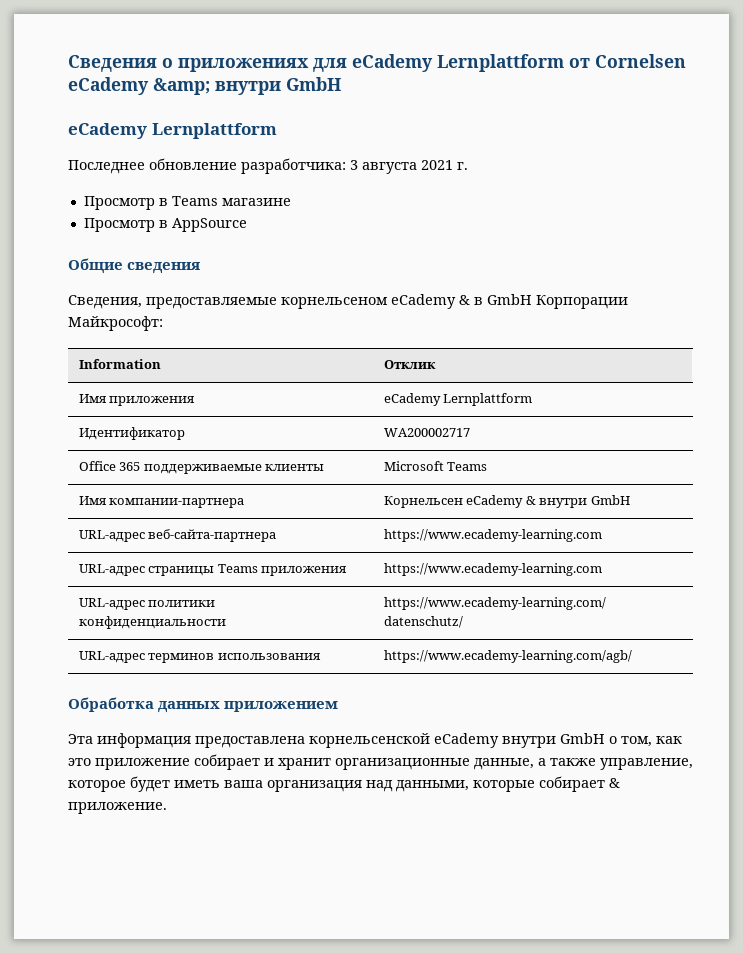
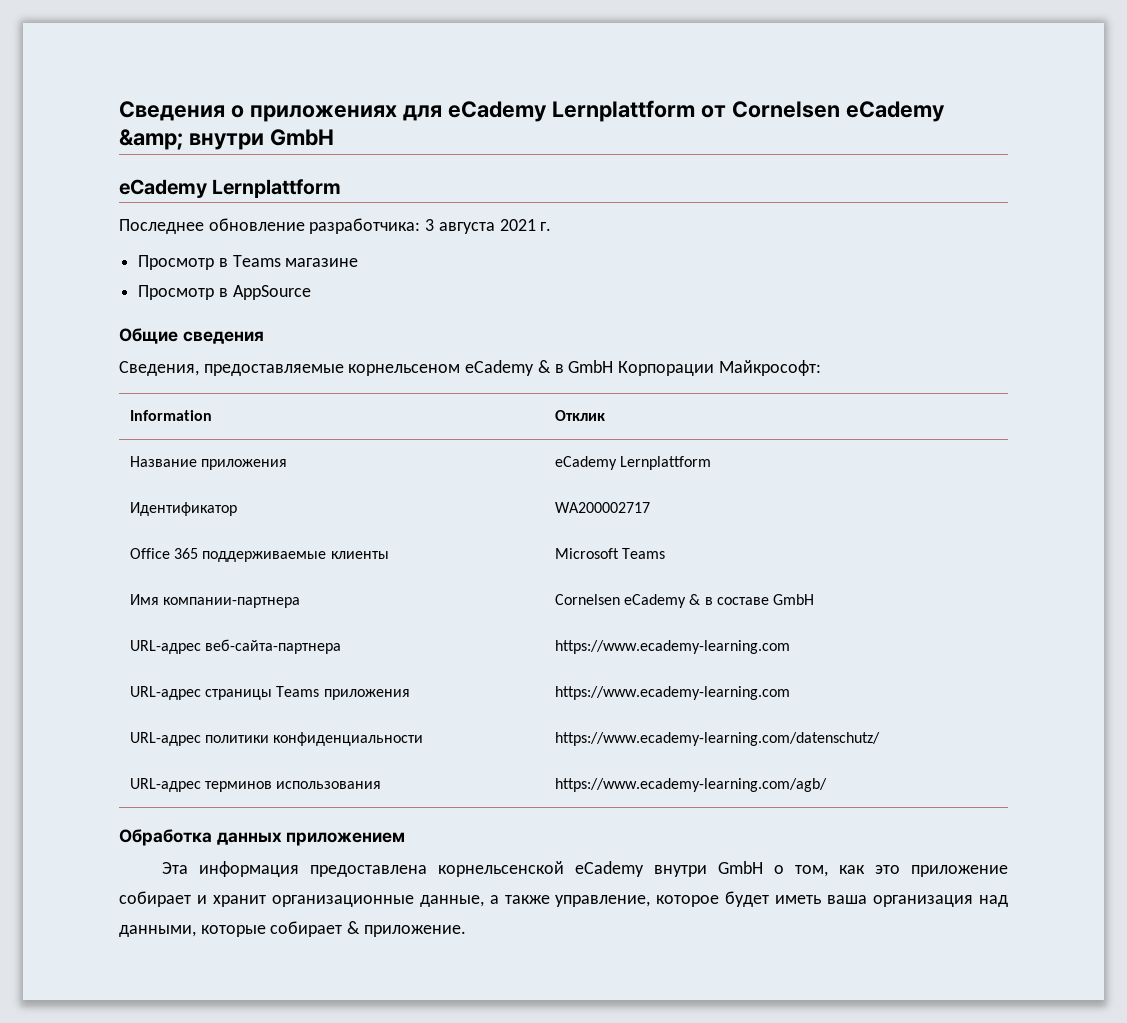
- Имя приложения | eCademy Lernplattform
+ Название приложения | eCademy Lernplattform
- Имя компании-партнера | Корнельсен eCademy & внутри GmbH
+ Имя компании-партнера | Cornelsen eCademy & в составе GmbH

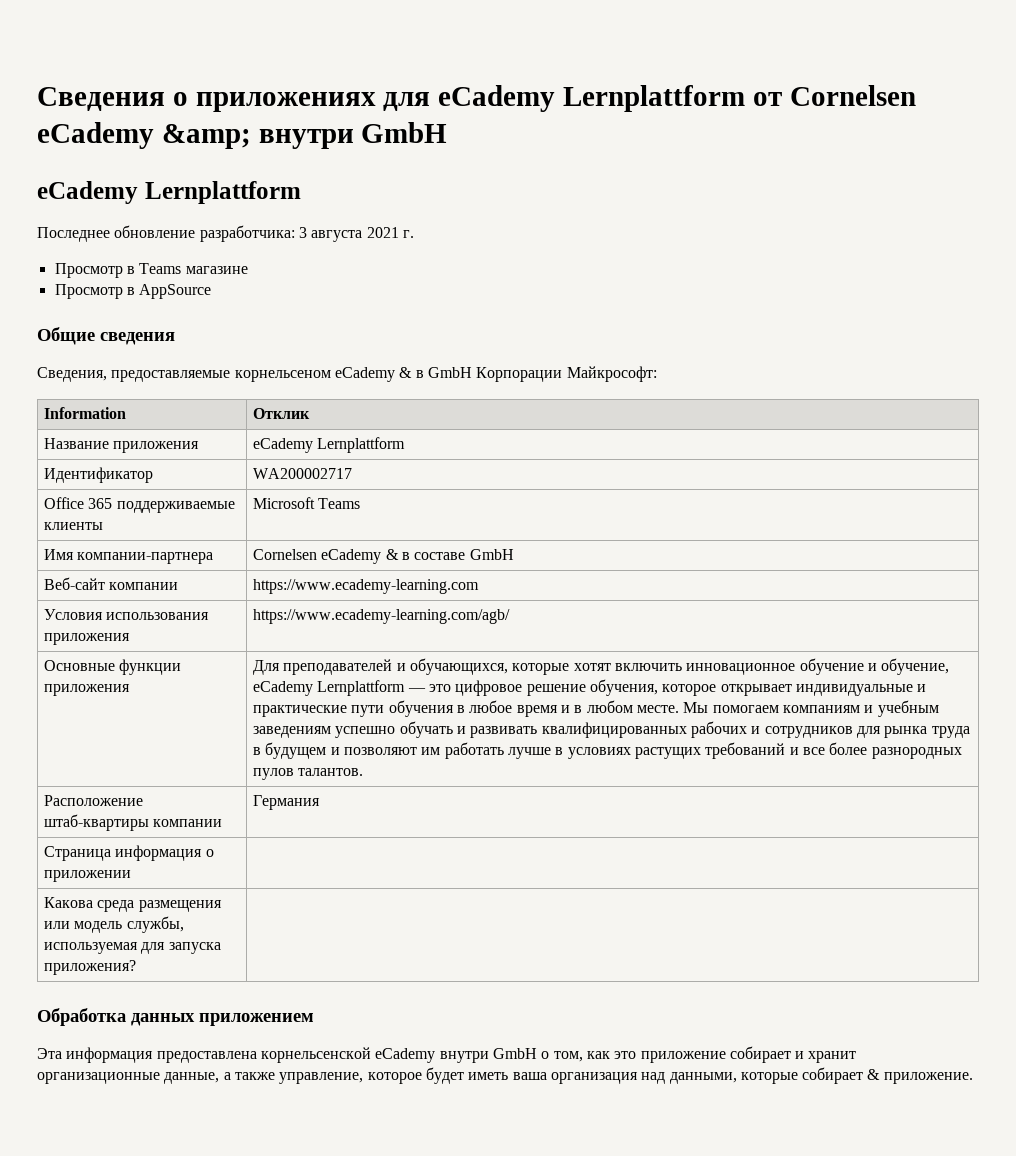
- URL-адрес веб-сайта-партнера | https://www.ecademy-learning.com
- URL-адрес страницы Teams приложения | https://www.ecademy-learning.com
- URL-адрес политики конфиденциальности | https://www.ecademy-learning.com/datenschutz/
- URL-адрес терминов использования | https://www.ecademy-learning.com/agb/
+ Веб-сайт компании | https://www.ecademy-learning.com
+ Условия использования приложения | https://www.ecademy-learning.com/agb/
+ Основные функции приложения | Для преподавателей и обучающихся, которые хотят включить инновационное обучение и обучение, eCademy Lernplattform — это цифровое решение обучения, которое открывает индивидуальные и практические пути обучения в любое время и в любом месте. Мы помогаем компаниям и учебным заведениям успешно обучать и развивать квалифицированных рабочих и сотрудников для рынка труда в будущем и позволяют им работать лучше в условиях растущих требований и все более разнородных пулов талантов.
+ Расположение штаб-квартиры компании | Германия
+ Страница информация о приложении |
+ Какова среда размещения или модель службы, используемая для запуска приложения? |

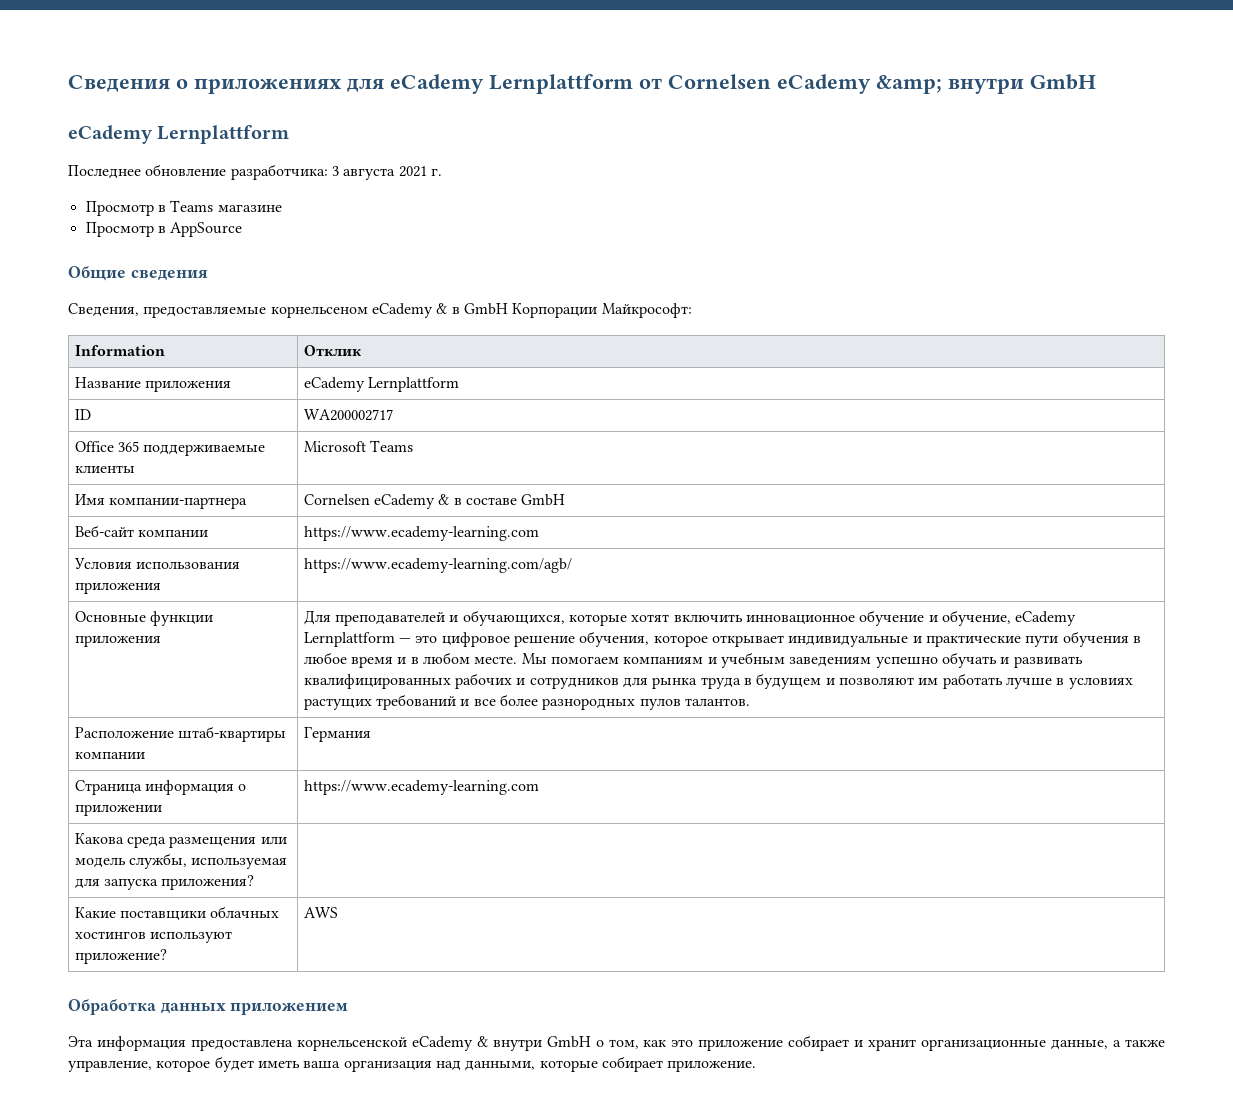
- Идентификатор | WA200002717
+ ID | WA200002717
- Страница информация о приложении |
+ Страница информация о приложении | https://www.ecademy-learning.com
+ Какие поставщики облачных хостингов используют приложение? | AWS
- Эта информация предоставлена корнельсенской eCademy внутри GmbH о том, как это приложение собирает и хранит организационные данные, а также управление, которое будет иметь ваша организация над данными, которые собирает & приложение.
+ Эта информация предоставлена корнельсенской eCademy & внутри GmbH о том, как это приложение собирает и хранит организационные данные, а также управление, которое будет иметь ваша организация над данными, которые собирает приложение.

